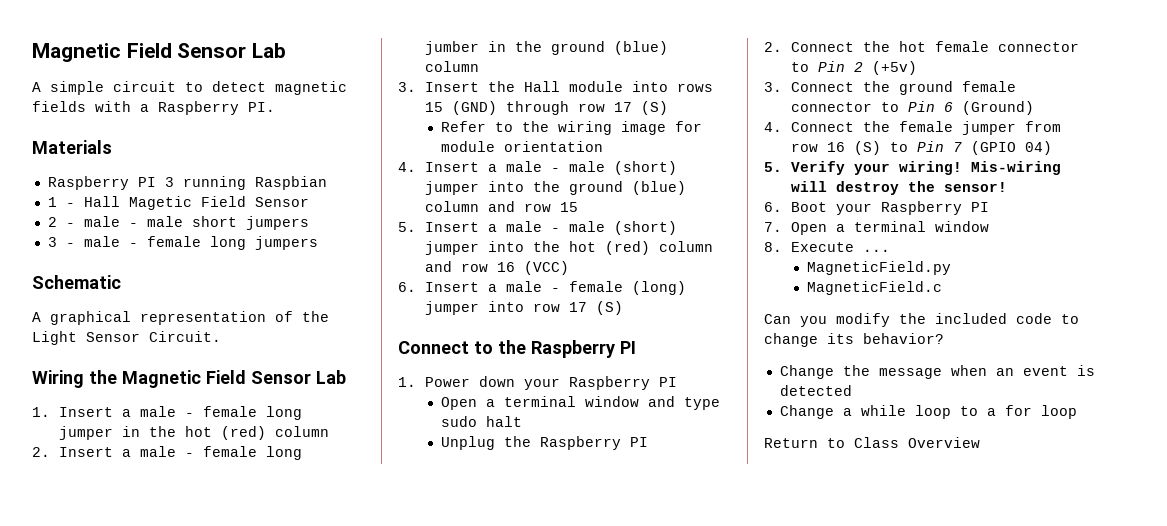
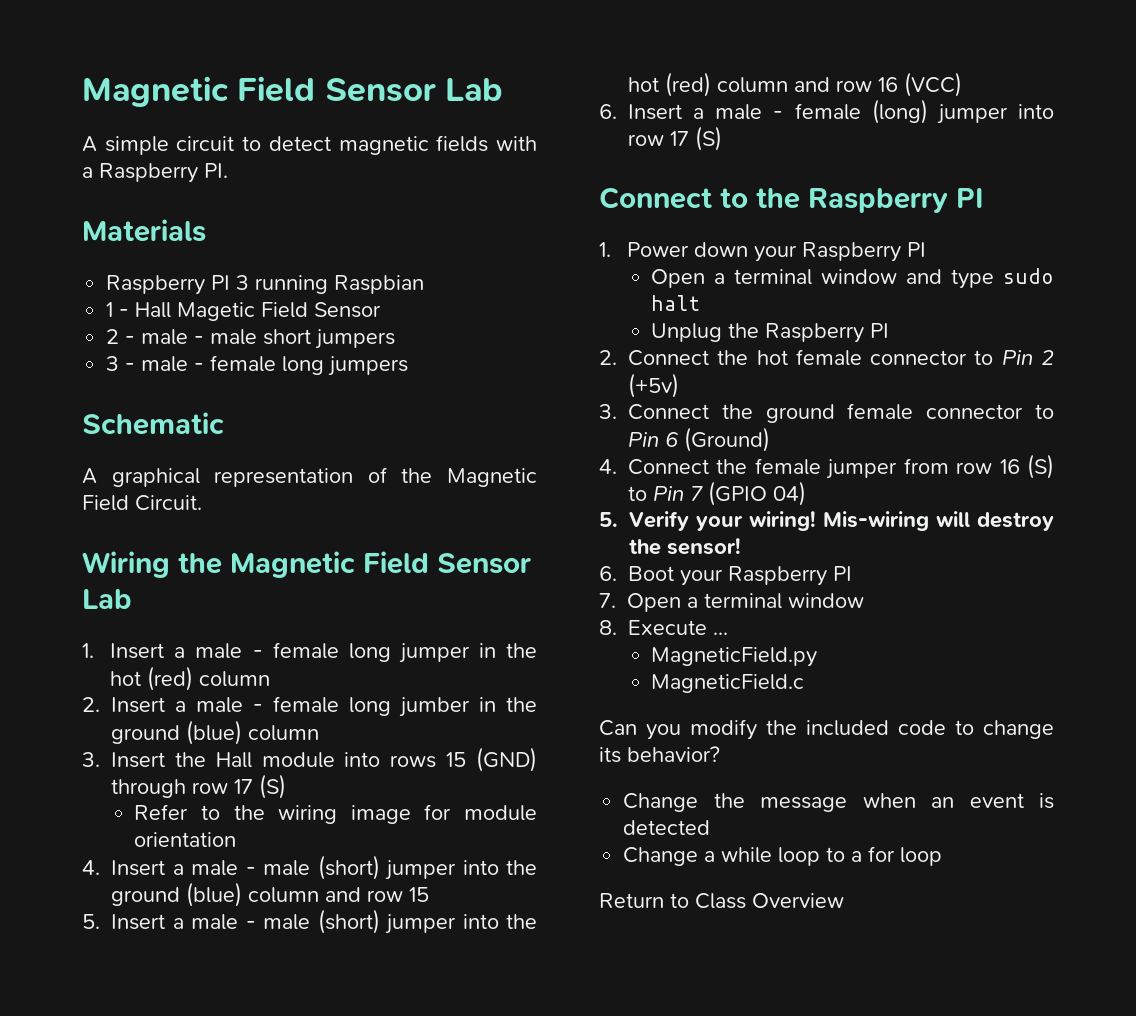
- A graphical representation of the Light Sensor Circuit.
+ A graphical representation of the Magnetic Field Circuit.

